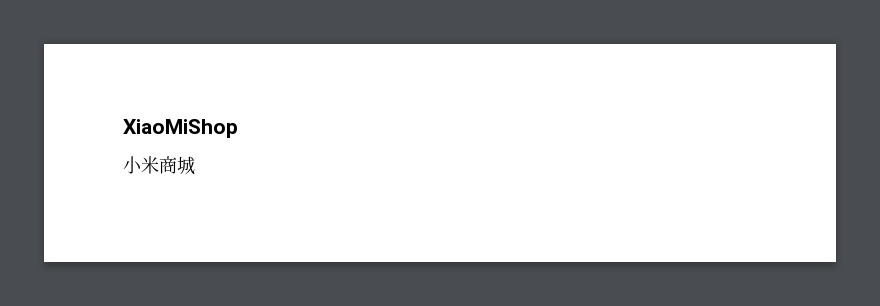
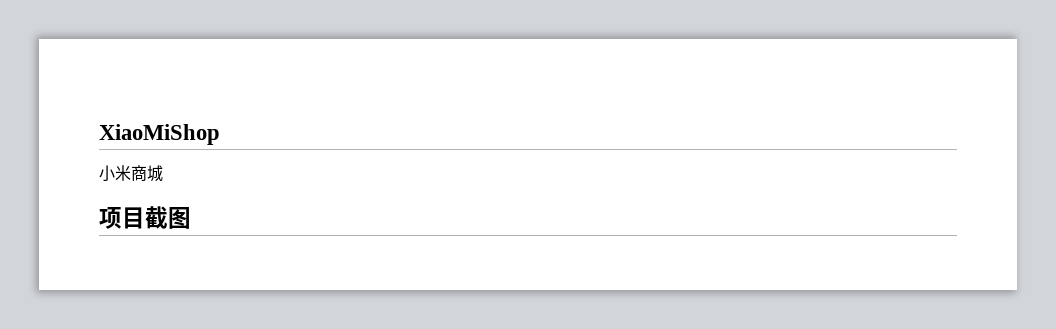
+ 项目截图

